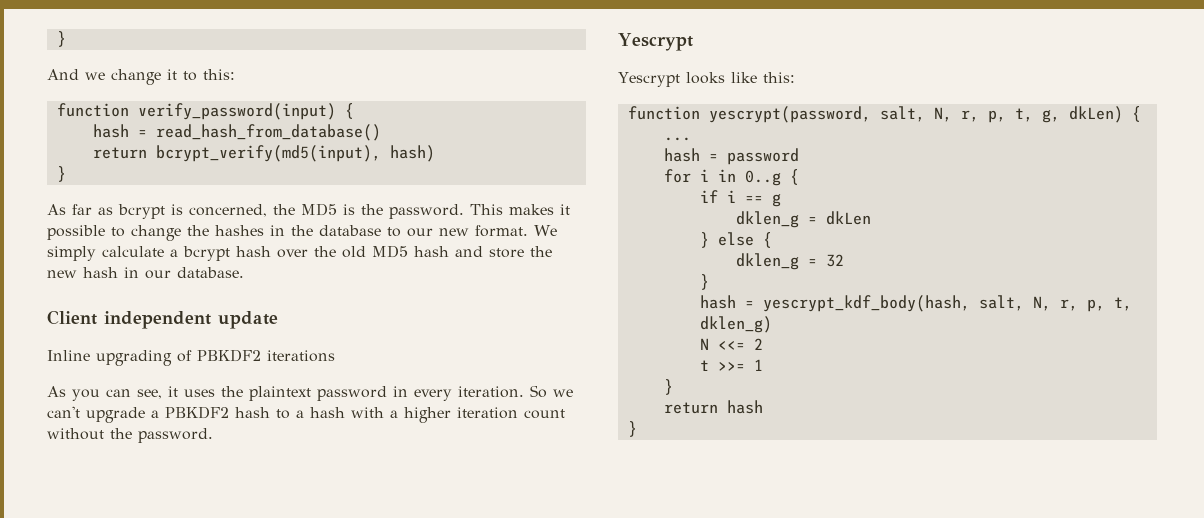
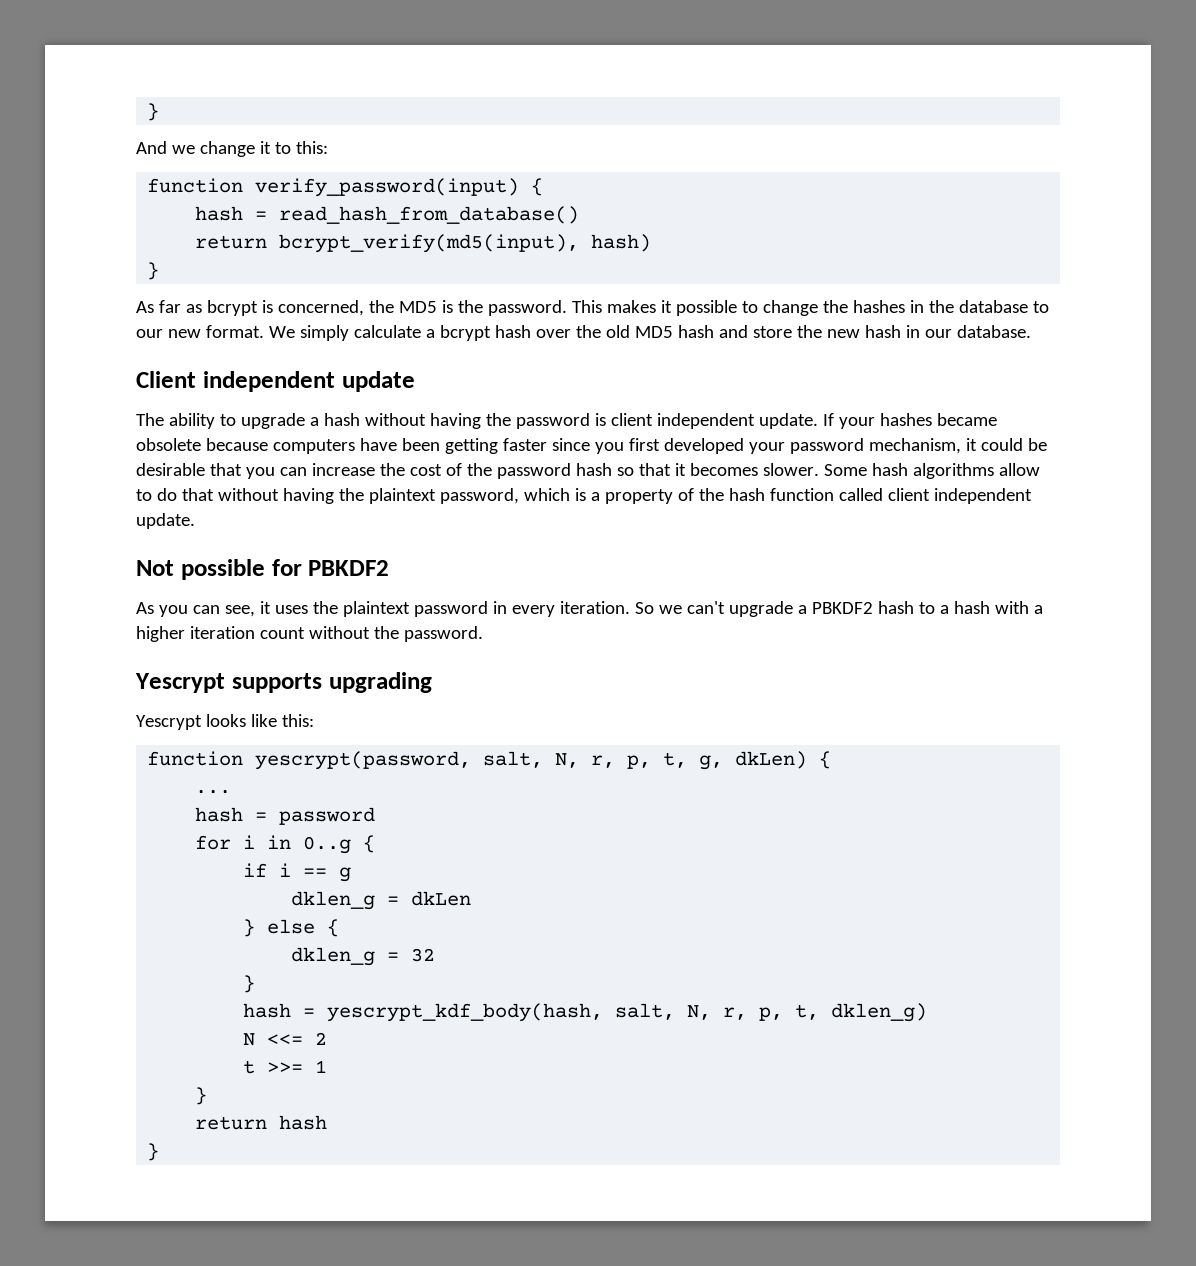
- Inline upgrading of PBKDF2 iterations
+ The ability to upgrade a hash without having the password is client independent update. If your hashes became obsolete because computers have been getting faster since you first developed your password mechanism, it could be desirable that you can increase the cost of the password hash so that it becomes slower. Some hash algorithms allow to do that without having the plaintext password, which is a property of the hash function called client independent update.
+ Not possible for PBKDF2
  So we can't upgrade a PBKDF2 hash to a hash with a higher iteration count without the password.
- Yescrypt
+ Yescrypt supports upgrading

